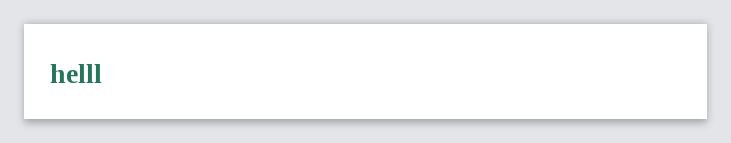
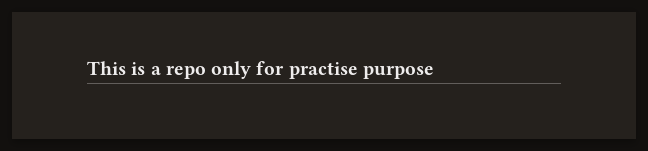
- helll
+ This is a repo only for practise purpose

